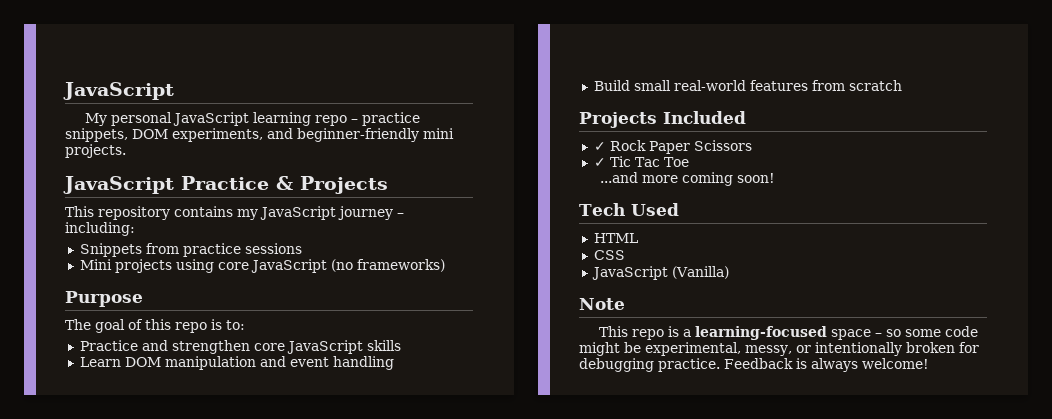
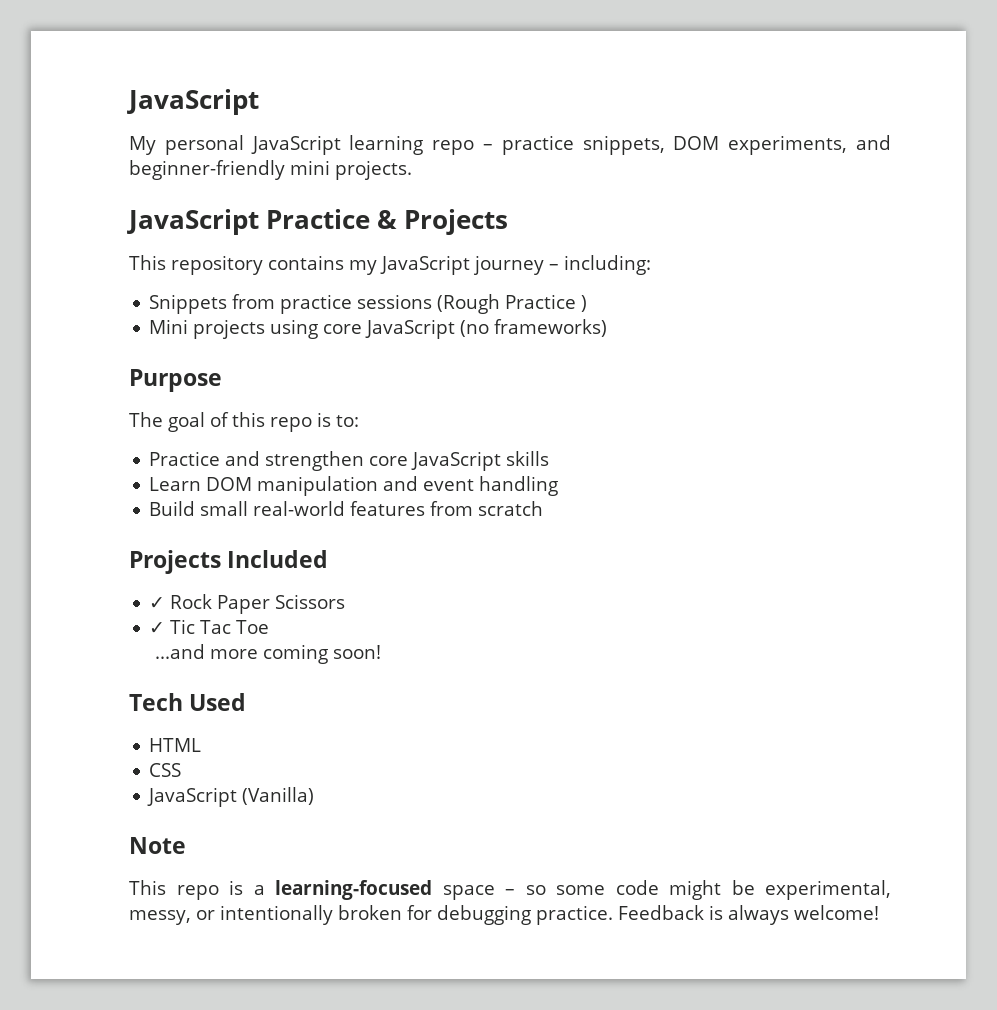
- Snippets from practice sessions
+ Snippets from practice sessions (Rough Practice )

